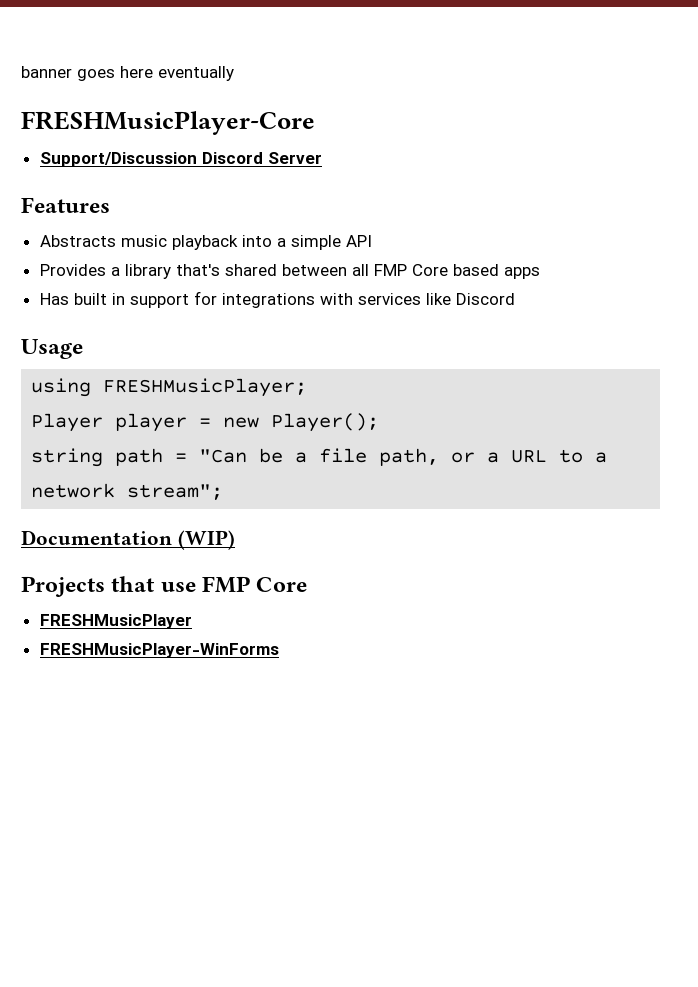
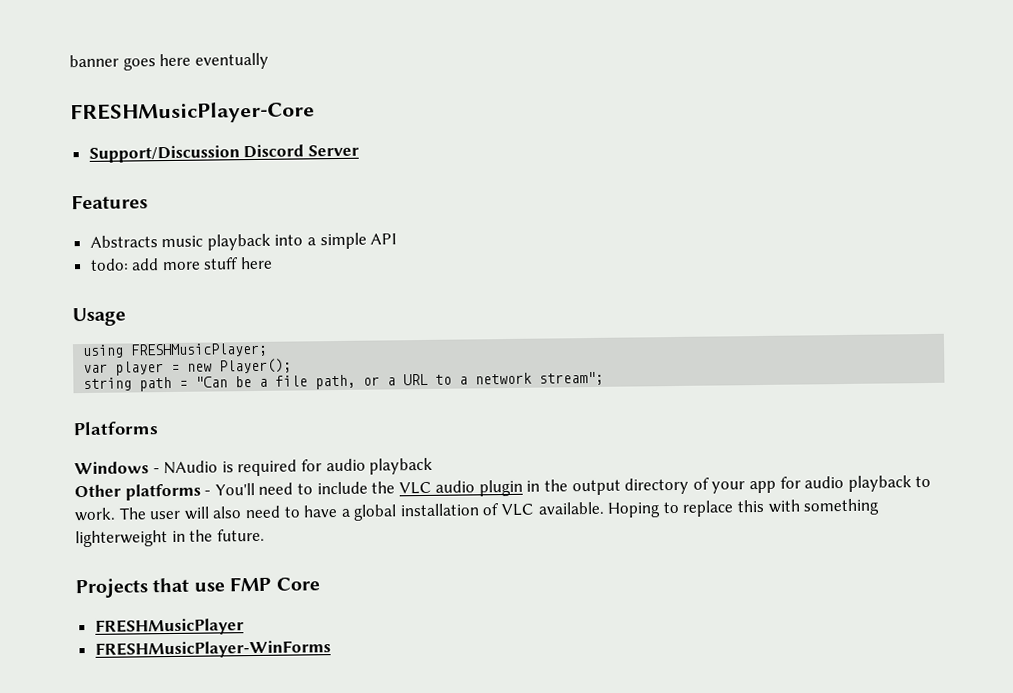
- Provides a library that's shared between all FMP Core based apps
- Has built in support for integrations with services like Discord
+ todo: add more stuff here
- Player player = new Player();
+ var player = new Player();
- Documentation (WIP)
+ Platforms
+ Windows - NAudio is required for audio playback
+ Other platforms - You'll need to include the VLC audio plugin in the output directory of your app for audio playback to work. The user will also need to have a global installation of VLC available. Hoping to replace this with something lighterweight in the future.

